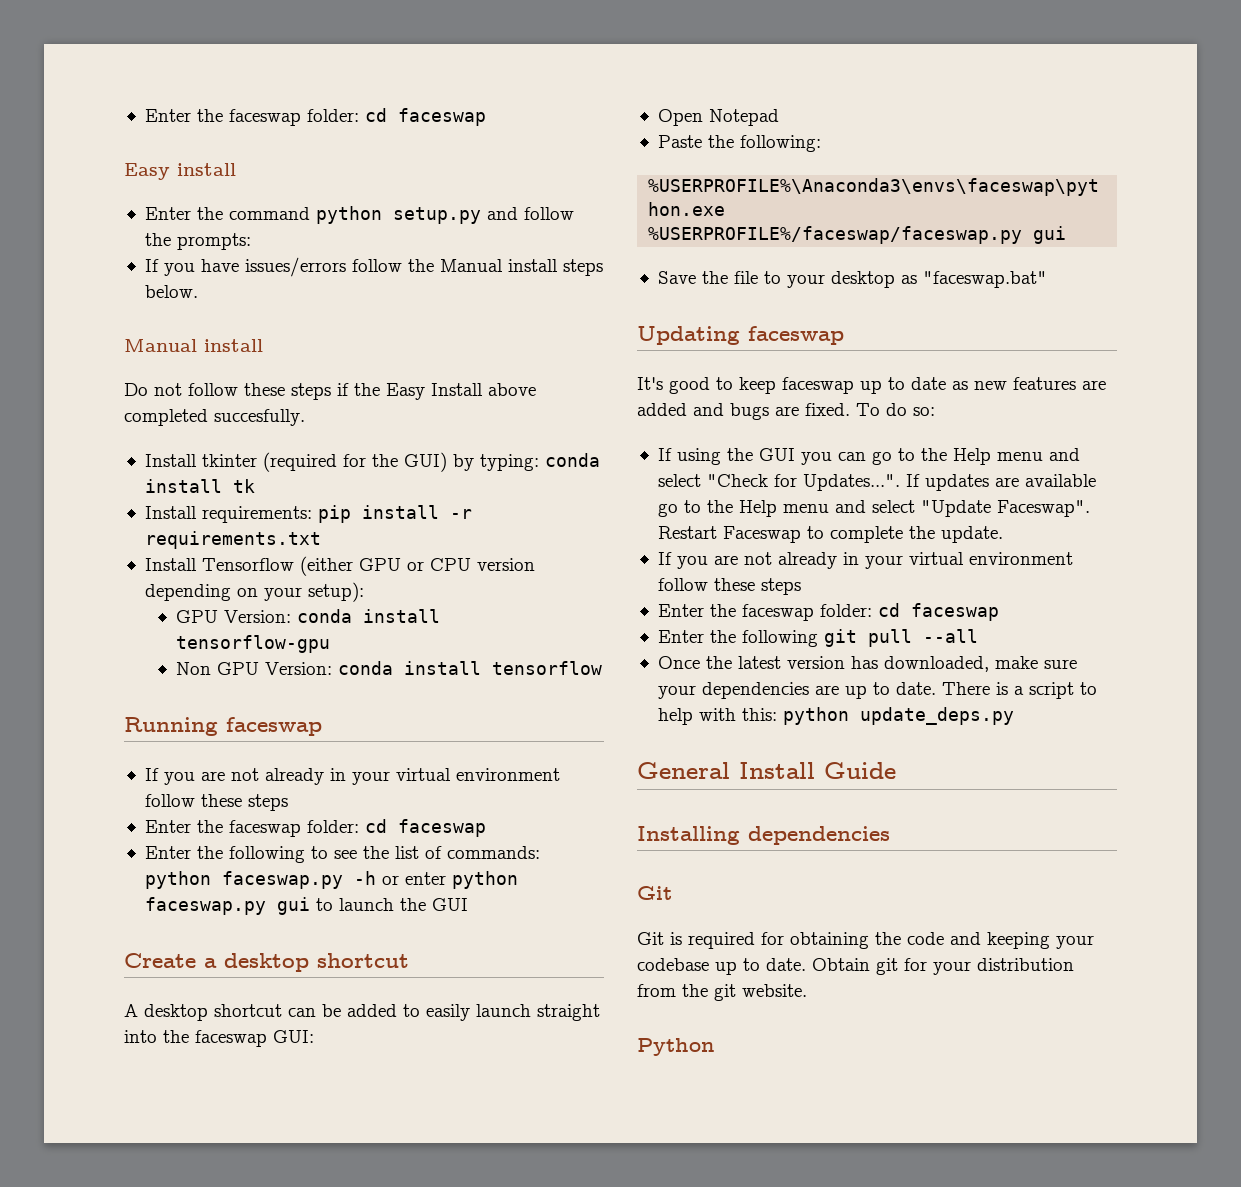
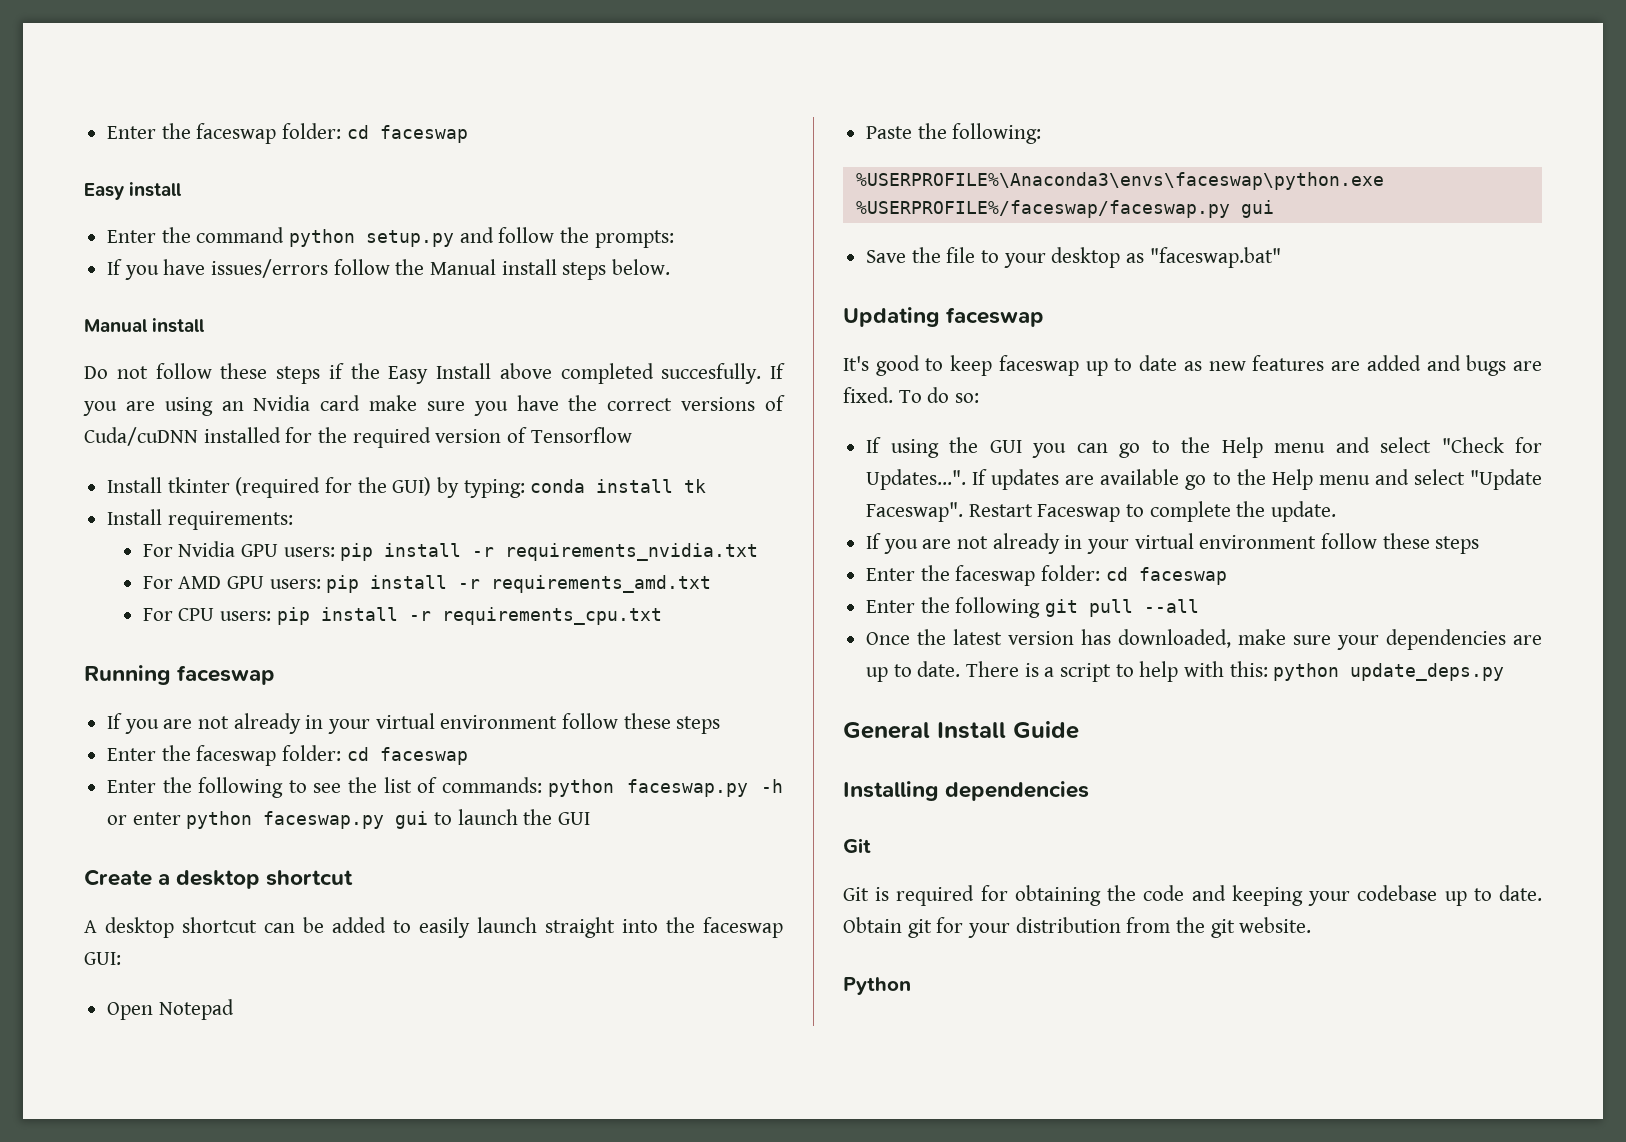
+ If you are using an Nvidia card make sure you have the correct versions of Cuda/cuDNN installed for the required version of Tensorflow
- Install requirements: pip install -r requirements.txt
- Install Tensorflow (either GPU or CPU version depending on your setup):
- GPU Version: conda install tensorflow-gpu
- Non GPU Version: conda install tensorflow
+ Install requirements:
+ For Nvidia GPU users: pip install -r requirements_nvidia.txt
+ For AMD GPU users: pip install -r requirements_amd.txt
+ For CPU users: pip install -r requirements_cpu.txt

